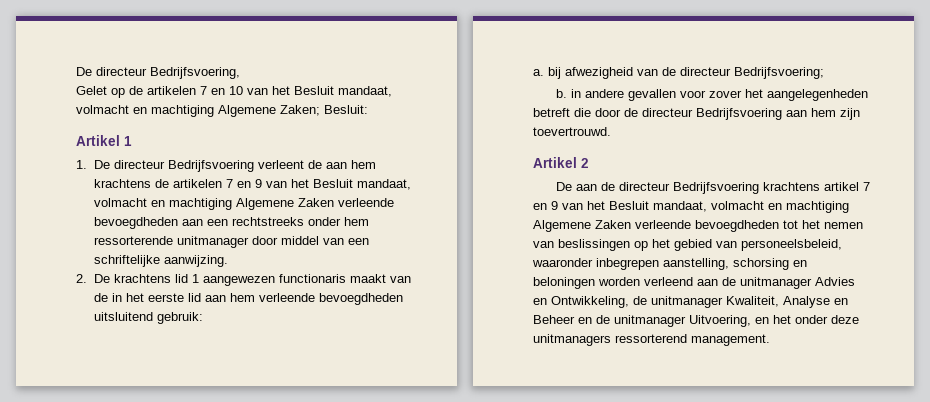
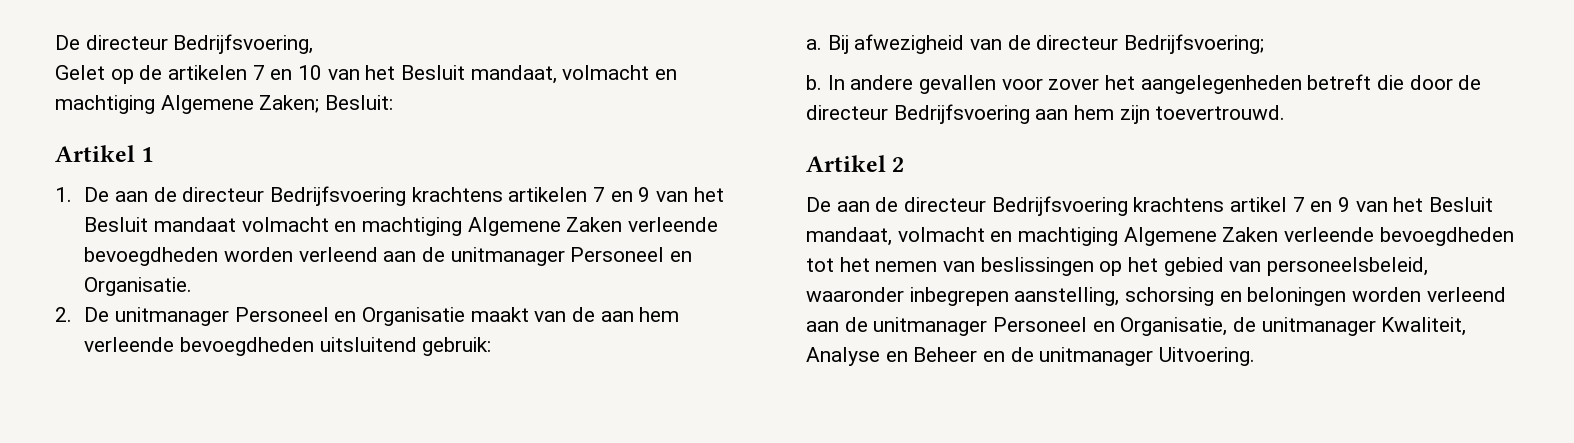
- 1. De directeur Bedrijfsvoering verleent de aan hem krachtens de artikelen 7 en 9 van het Besluit mandaat, volmacht en machtiging Algemene Zaken verleende bevoegdheden aan een rechtstreeks onder hem ressorterende unitmanager door middel van een schriftelijke aanwijzing.
- 2. De krachtens lid 1 aangewezen functionaris maakt van de in het eerste lid aan hem verleende bevoegdheden uitsluitend gebruik:
+ 1. De aan de directeur Bedrijfsvoering krachtens artikelen 7 en 9 van het Besluit mandaat volmacht en machtiging Algemene Zaken verleende bevoegdheden worden verleend aan de unitmanager Personeel en Organisatie.
+ 2. De unitmanager Personeel en Organisatie maakt van de aan hem verleende bevoegdheden uitsluitend gebruik:
- a. bij afwezigheid van de directeur Bedrijfsvoering;
+ a. Bij afwezigheid van de directeur Bedrijfsvoering;
- b. in andere gevallen voor zover het aangelegenheden betreft die door de directeur Bedrijfsvoering aan hem zijn toevertrouwd.
+ b. In andere gevallen voor zover het aangelegenheden betreft die door de directeur Bedrijfsvoering aan hem zijn toevertrouwd.
- De aan de directeur Bedrijfsvoering krachtens artikel 7 en 9 van het Besluit mandaat, volmacht en machtiging Algemene Zaken verleende bevoegdheden tot het nemen van beslissingen op het gebied van personeelsbeleid, waaronder inbegrepen aanstelling, schorsing en beloningen worden verleend aan de unitmanager Advies en Ontwikkeling, de unitmanager Kwaliteit, Analyse en Beheer en de unitmanager Uitvoering, en het onder deze unitmanagers ressorterend management.
+ De aan de directeur Bedrijfsvoering krachtens artikel 7 en 9 van het Besluit mandaat, volmacht en machtiging Algemene Zaken verleende bevoegdheden tot het nemen van beslissingen op het gebied van personeelsbeleid, waaronder inbegrepen aanstelling, schorsing en beloningen worden verleend aan de unitmanager Personeel en Organisatie, de unitmanager Kwaliteit, Analyse en Beheer en de unitmanager Uitvoering.

